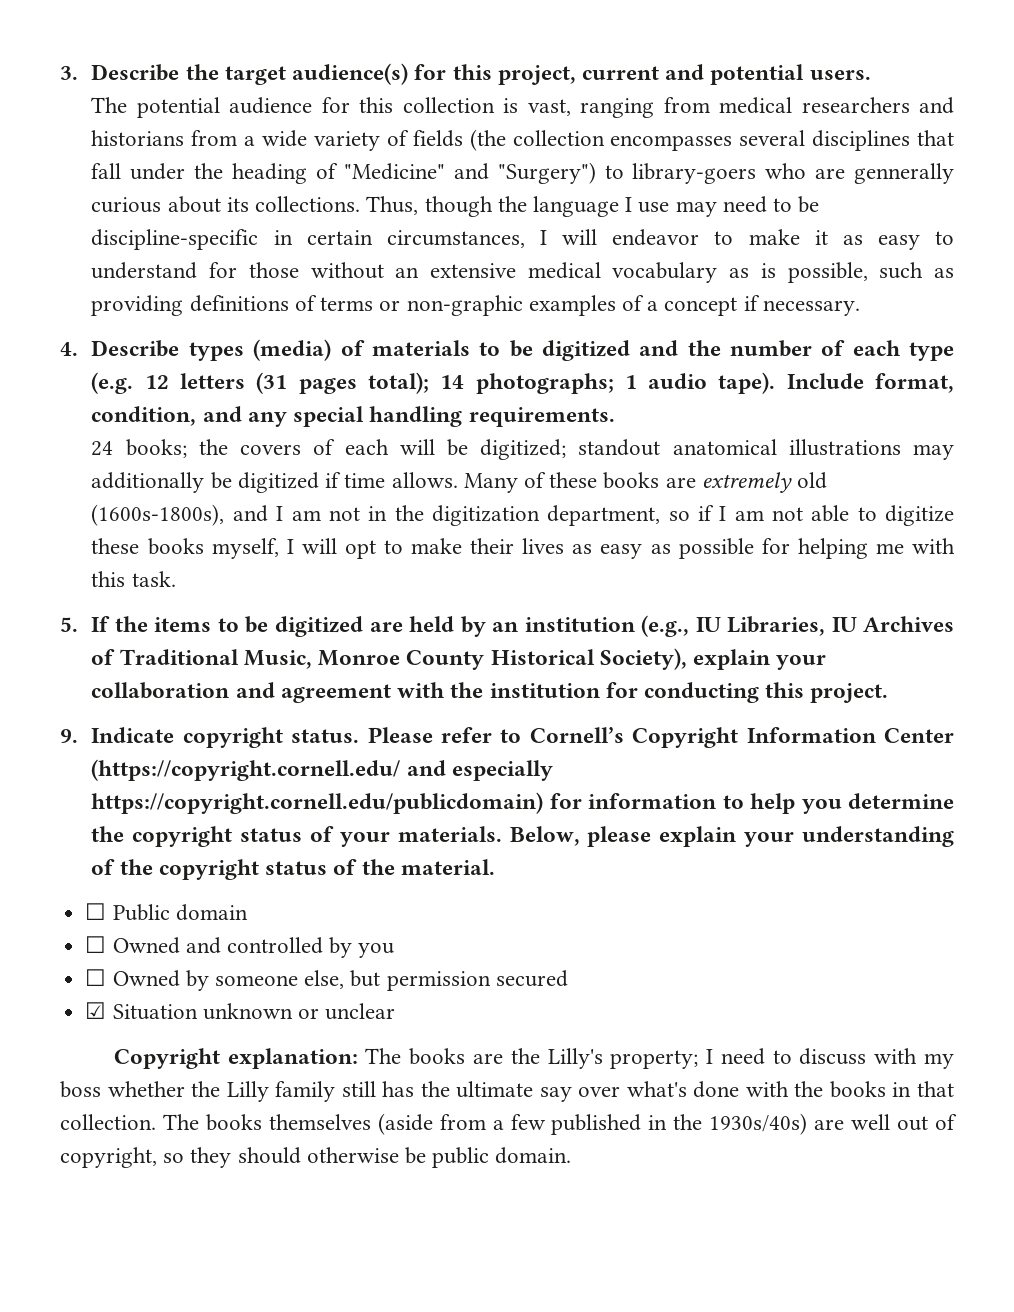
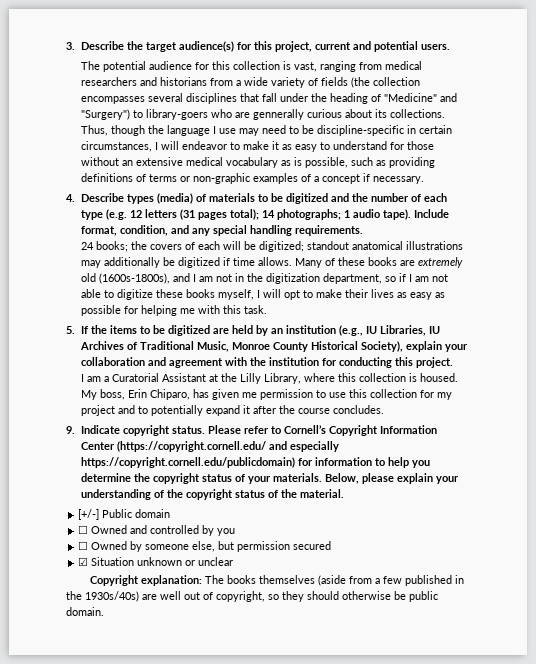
+ I am a Curatorial Assistant at the Lilly Library, where this collection is housed. My boss, Erin Chiparo, has given me permission to use this collection for my project and to potentially expand it after the course concludes.
- ☐ Public domain
+ [+/-] Public domain
- Copyright explanation: The books are the Lilly's property; I need to discuss with my boss whether the Lilly family still has the ultimate say over what's done with the books in that collection. The books themselves (aside from a few published in the 1930s/40s) are well out of copyright, so they should otherwise be public domain.
+ Copyright explanation: The books themselves (aside from a few published in the 1930s/40s) are well out of copyright, so they should otherwise be public domain.

